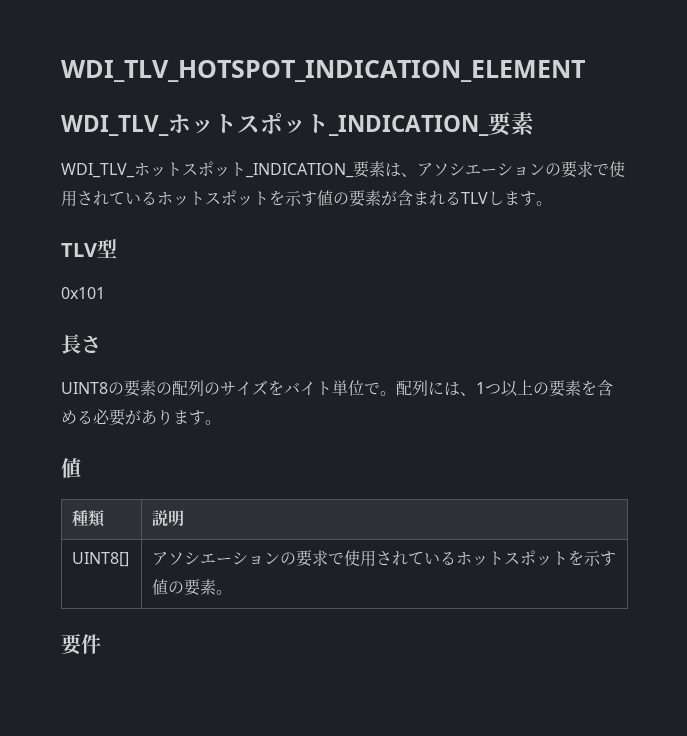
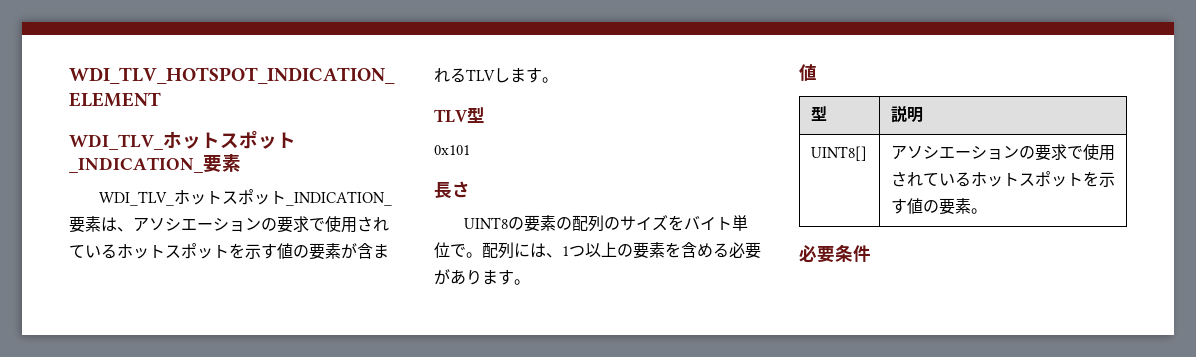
- 種類 | 説明
+ 型 | 説明
- 要件
+ 必要条件

